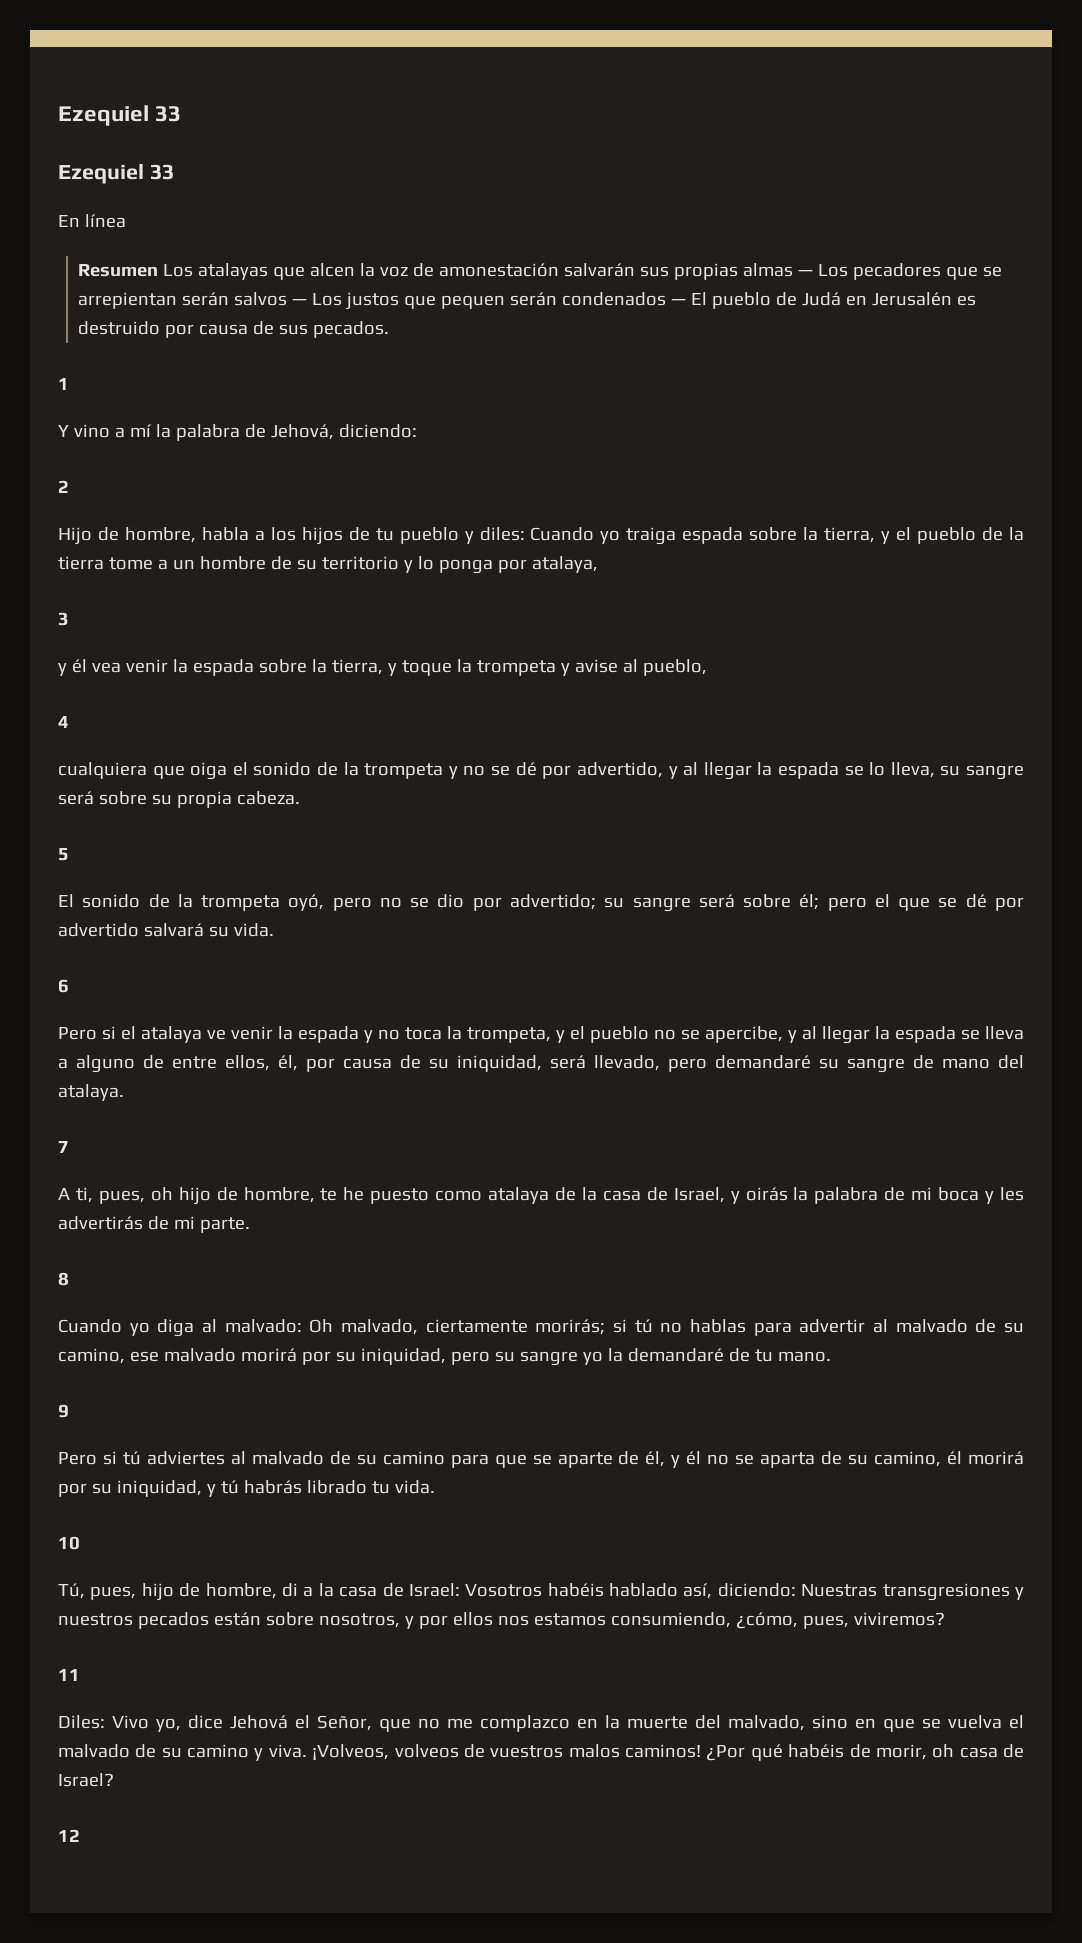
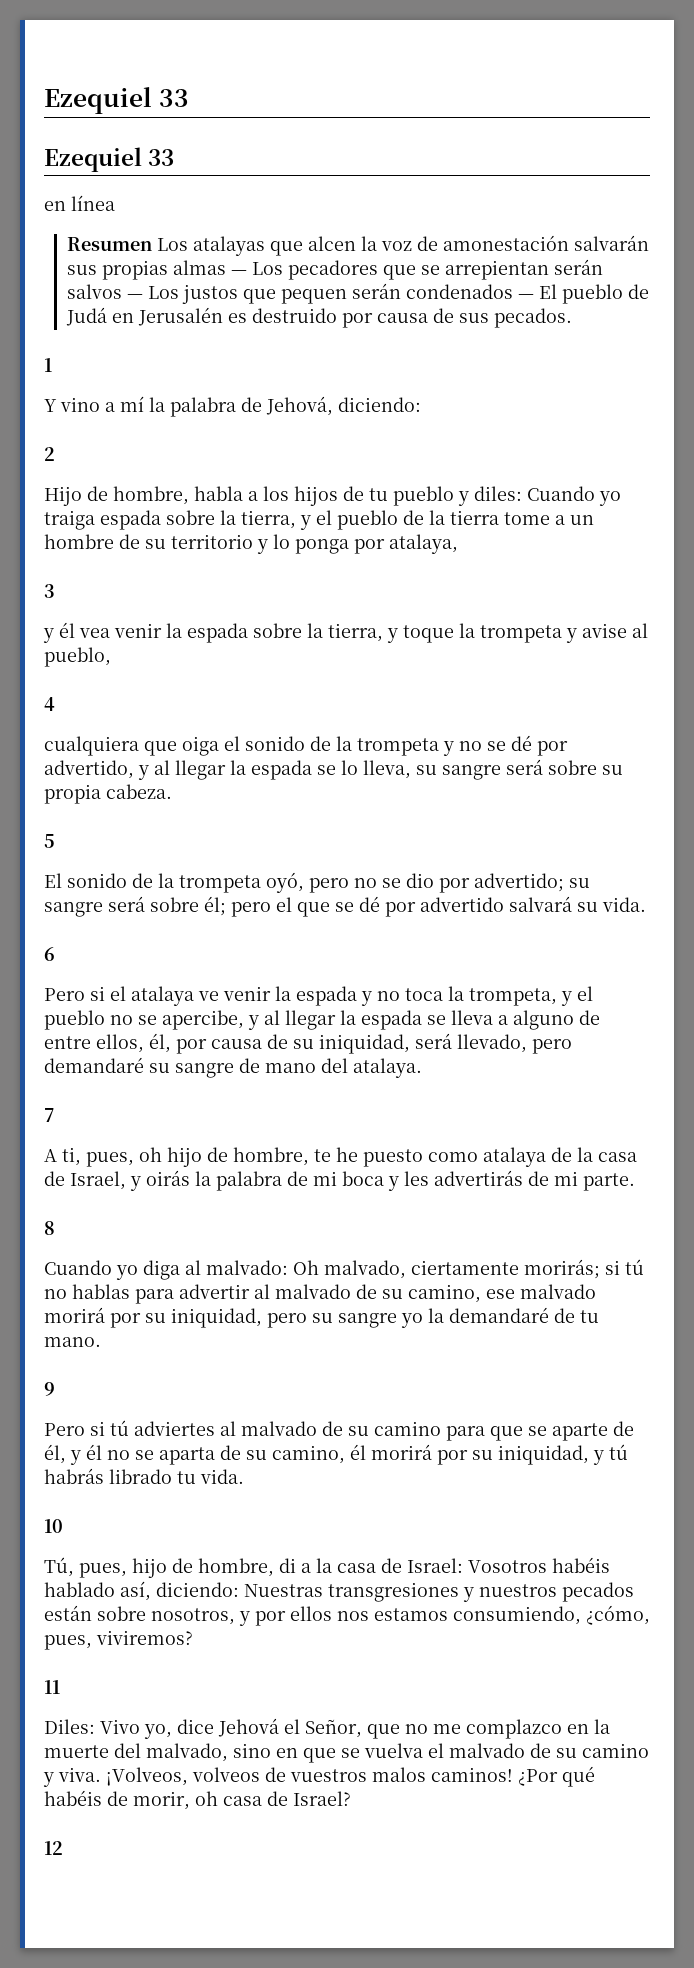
- En línea
+ en línea

